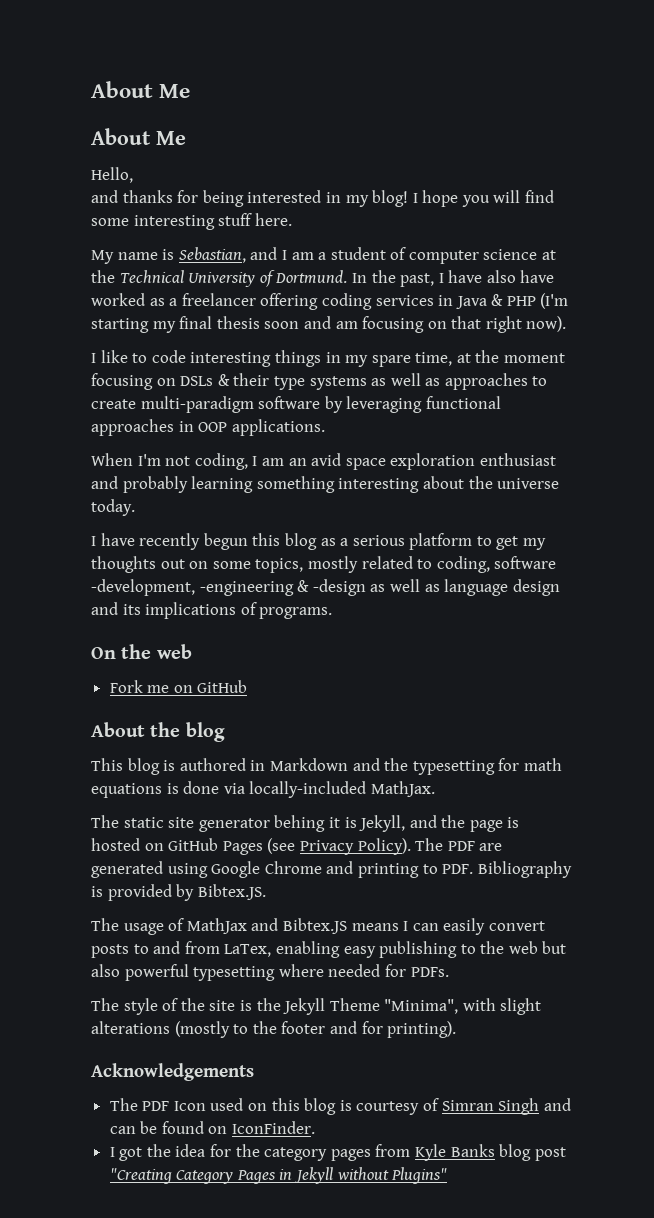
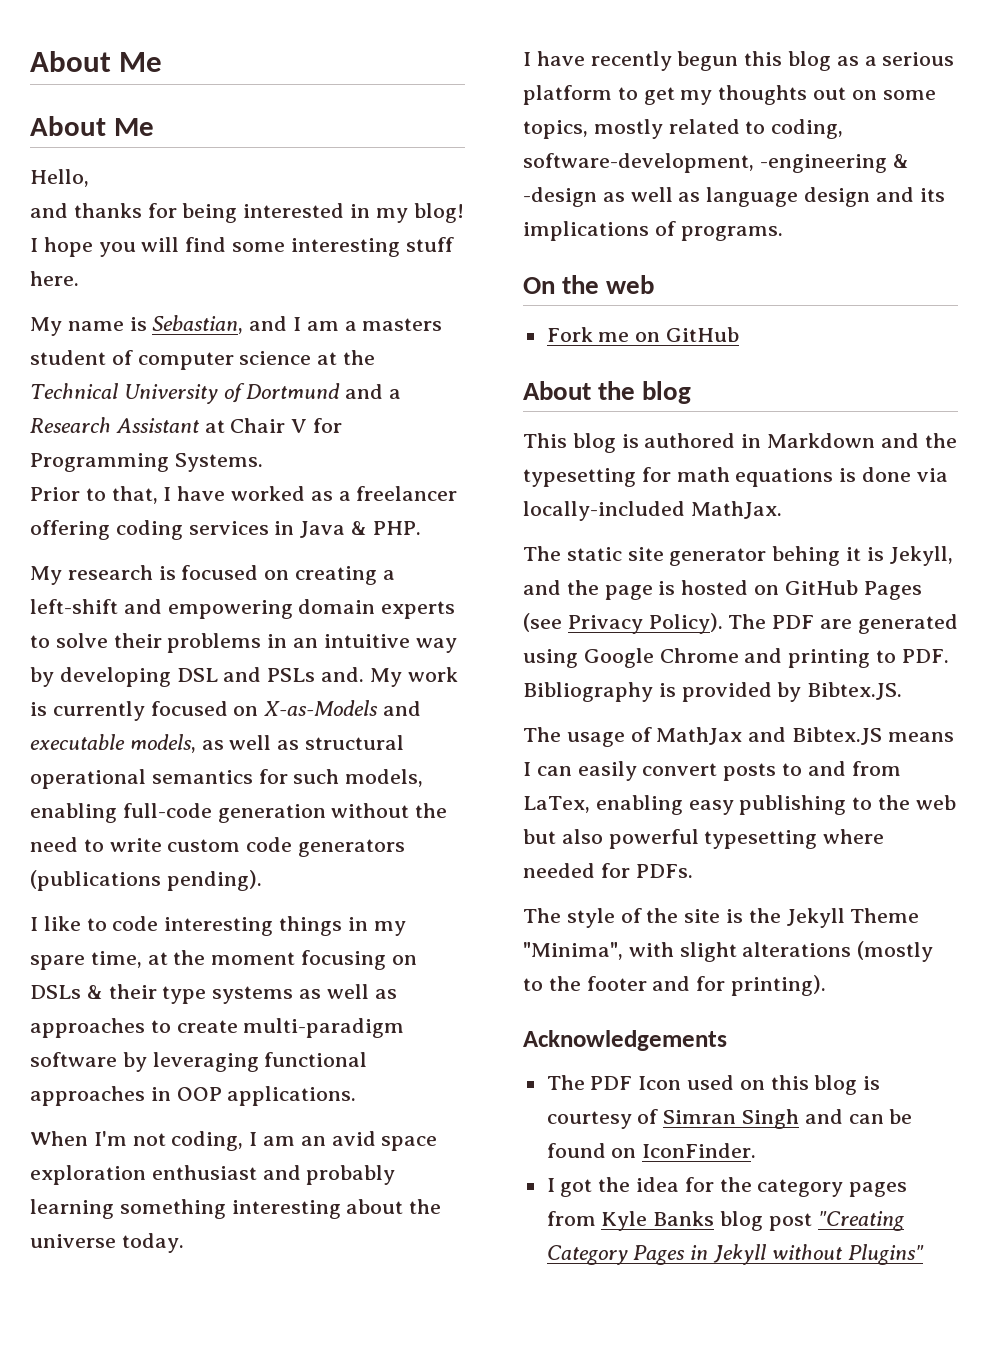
- My name is Sebastian, and I am a student of computer science at the Technical University of Dortmund. In the past, I have also have worked as a freelancer offering coding services in Java & PHP (I'm starting my final thesis soon and am focusing on that right now).
+ My name is Sebastian, and I am a masters student of computer science at the Technical University of Dortmund and a Research Assistant at Chair V for Programming Systems.
+ Prior to that, I have worked as a freelancer offering coding services in Java & PHP.
+ My research is focused on creating a left-shift and empowering domain experts to solve their problems in an intuitive way by developing DSL and PSLs and. My work is currently focused on X-as-Models and executable models, as well as structural operational semantics for such models, enabling full-code generation without the need to write custom code generators (publications pending).
- I have recently begun this blog as a serious platform to get my thoughts out on some topics, mostly related to coding, software -development, -engineering & -design as well as language design and its implications of programs.
+ I have recently begun this blog as a serious platform to get my thoughts out on some topics, mostly related to coding, software-development, -engineering & -design as well as language design and its implications of programs.

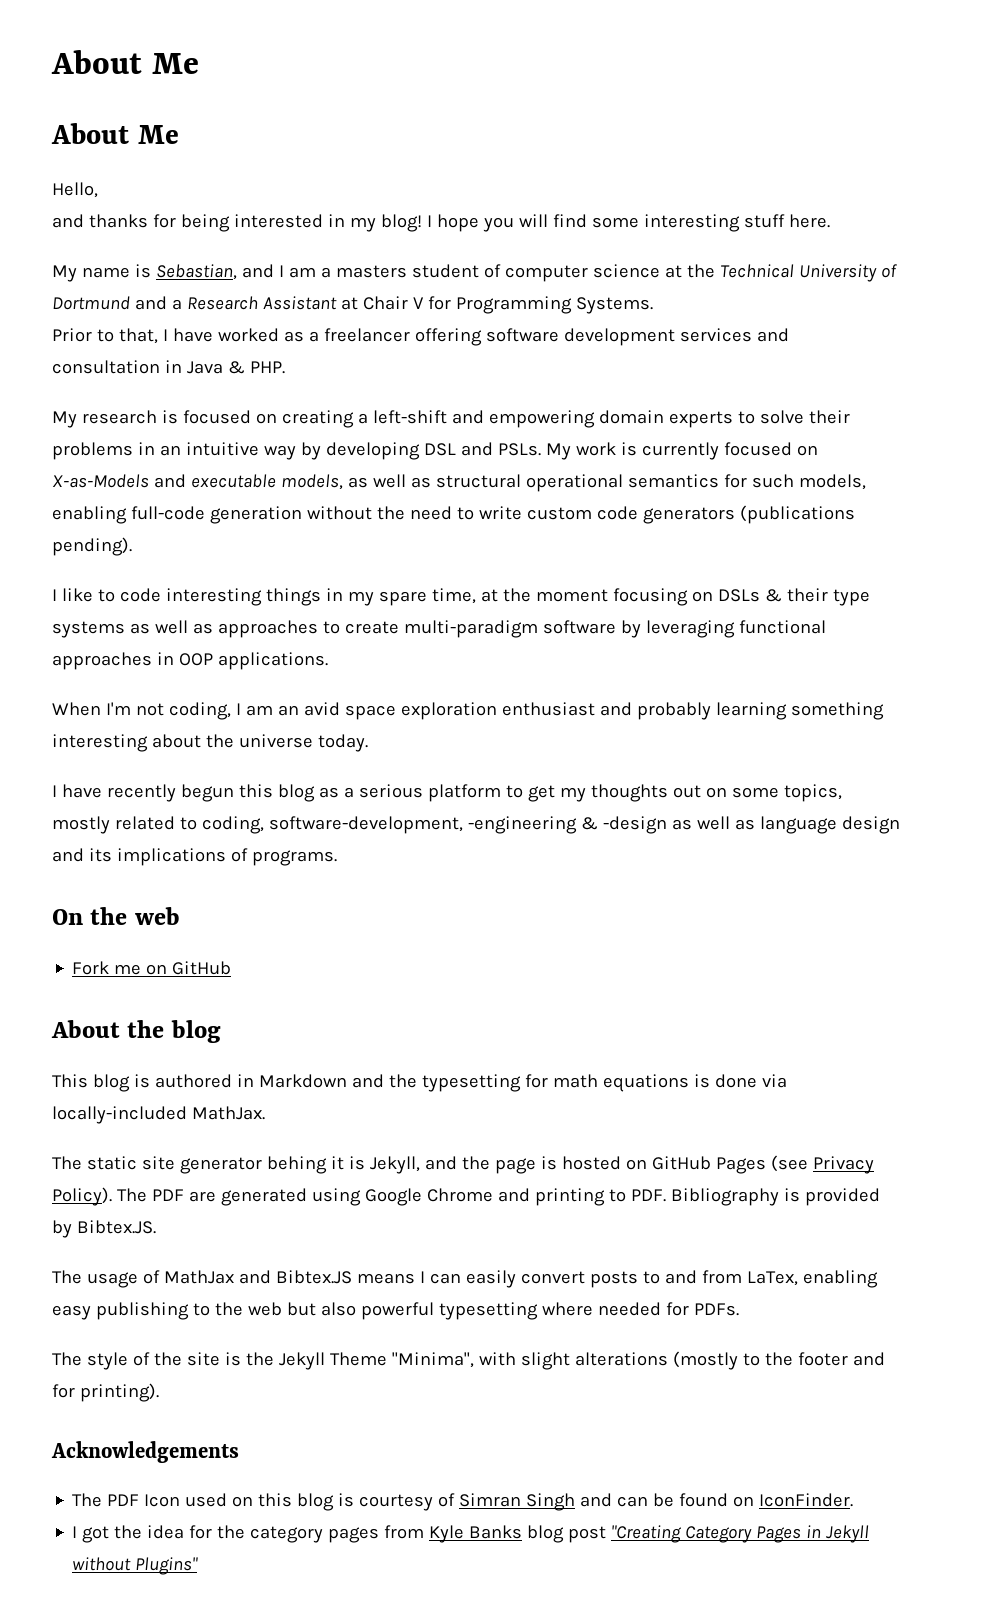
- Prior to that, I have worked as a freelancer offering coding services in Java & PHP.
+ Prior to that, I have worked as a freelancer offering software development services and consultation in Java & PHP.
- My research is focused on creating a left-shift and empowering domain experts to solve their problems in an intuitive way by developing DSL and PSLs and.
+ My research is focused on creating a left-shift and empowering domain experts to solve their problems in an intuitive way by developing DSL and PSLs.

